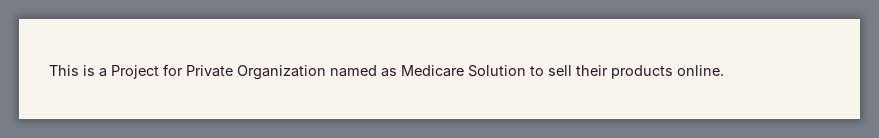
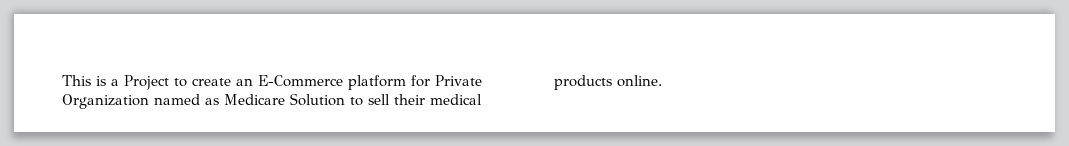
- This is a Project for Private Organization named as Medicare Solution to sell their products online.
+ This is a Project to create an E-Commerce platform for Private Organization named as Medicare Solution to sell their medical products online.

